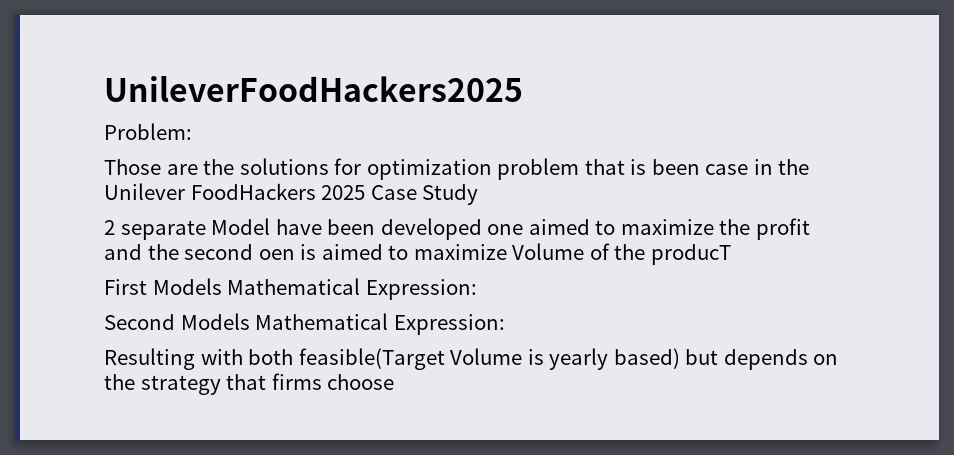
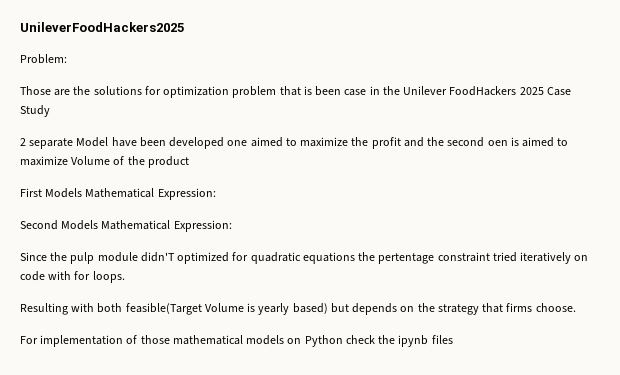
- 2 separate Model have been developed one aimed to maximize the profit and the second oen is aimed to maximize Volume of the producT
+ 2 separate Model have been developed one aimed to maximize the profit and the second oen is aimed to maximize Volume of the product
+ Since the pulp module didn'T optimized for quadratic equations the pertentage constraint tried iteratively on code with for loops.
- Resulting with both feasible(Target Volume is yearly based) but depends on the strategy that firms choose
+ Resulting with both feasible(Target Volume is yearly based) but depends on the strategy that firms choose.
+ For implementation of those mathematical models on Python check the ipynb files

